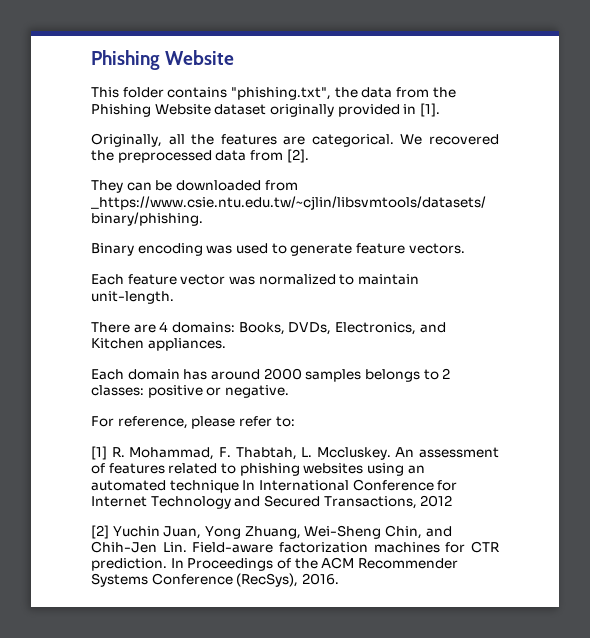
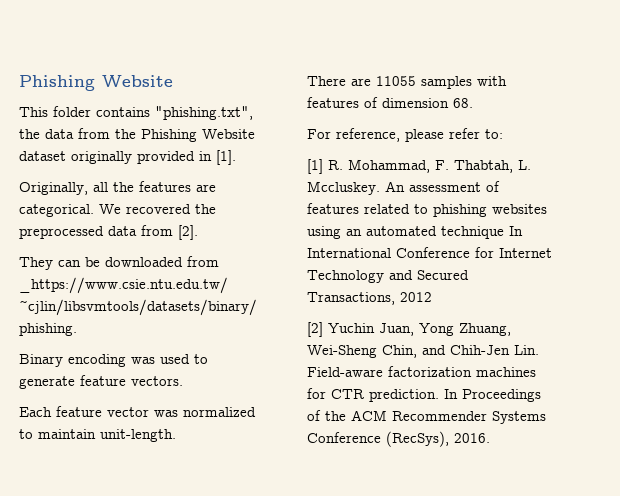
- There are 4 domains: Books, DVDs, Electronics, and Kitchen appliances.
- Each domain has around 2000 samples belongs to 2 classes: positive or negative.
+ There are 11055 samples with features of dimension 68.

